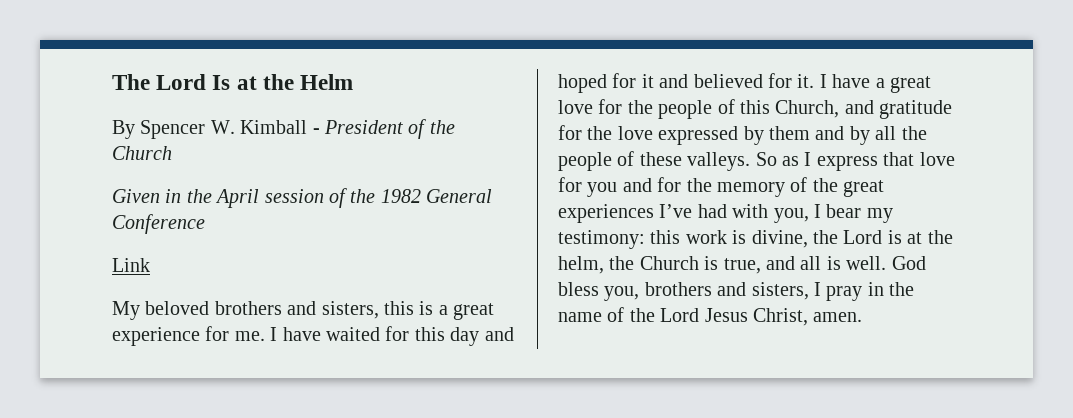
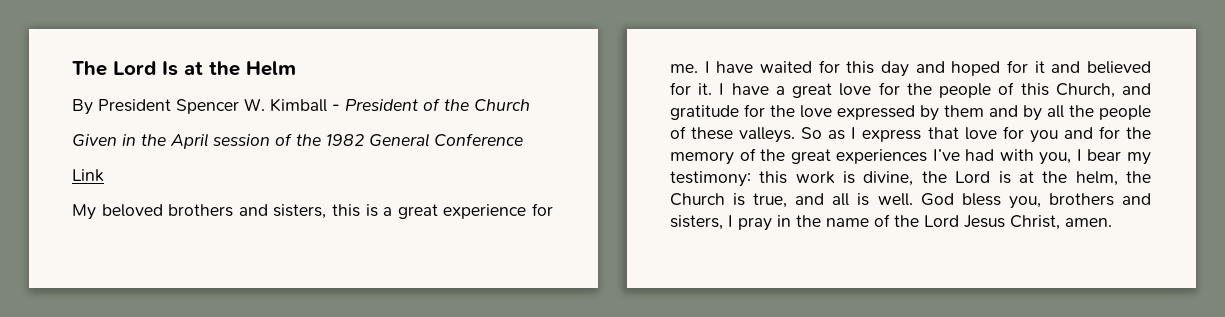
- By Spencer W. Kimball - President of the Church
+ By President Spencer W. Kimball - President of the Church

